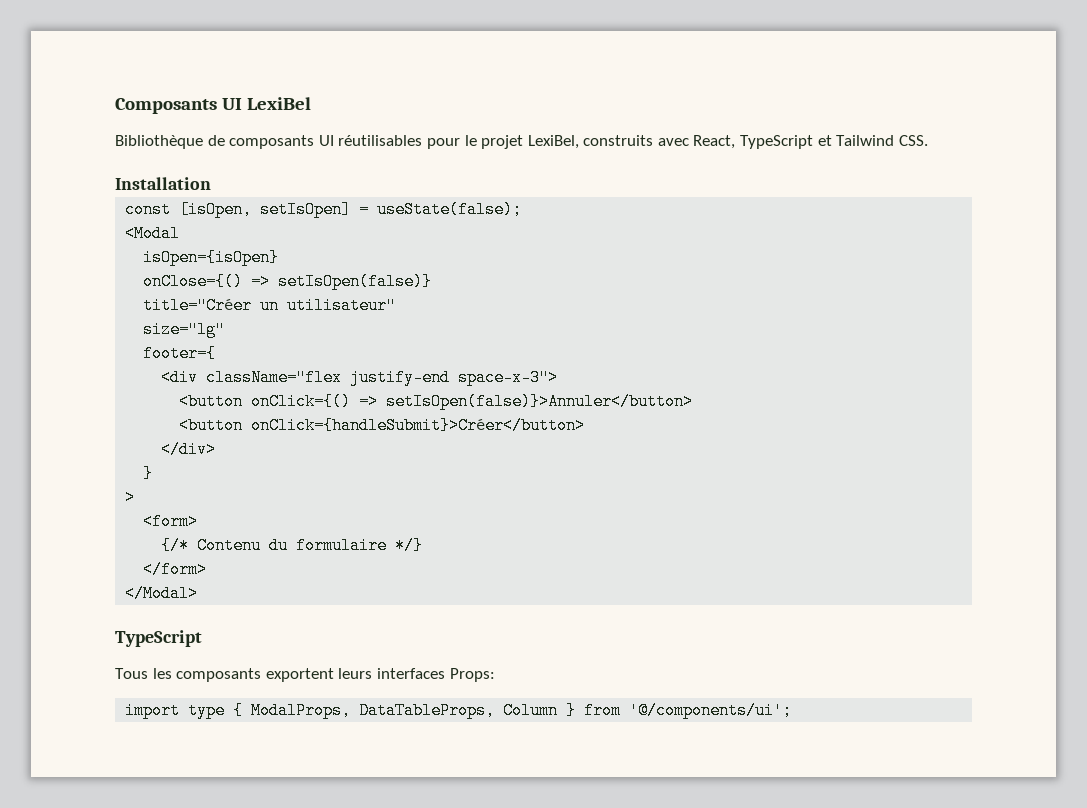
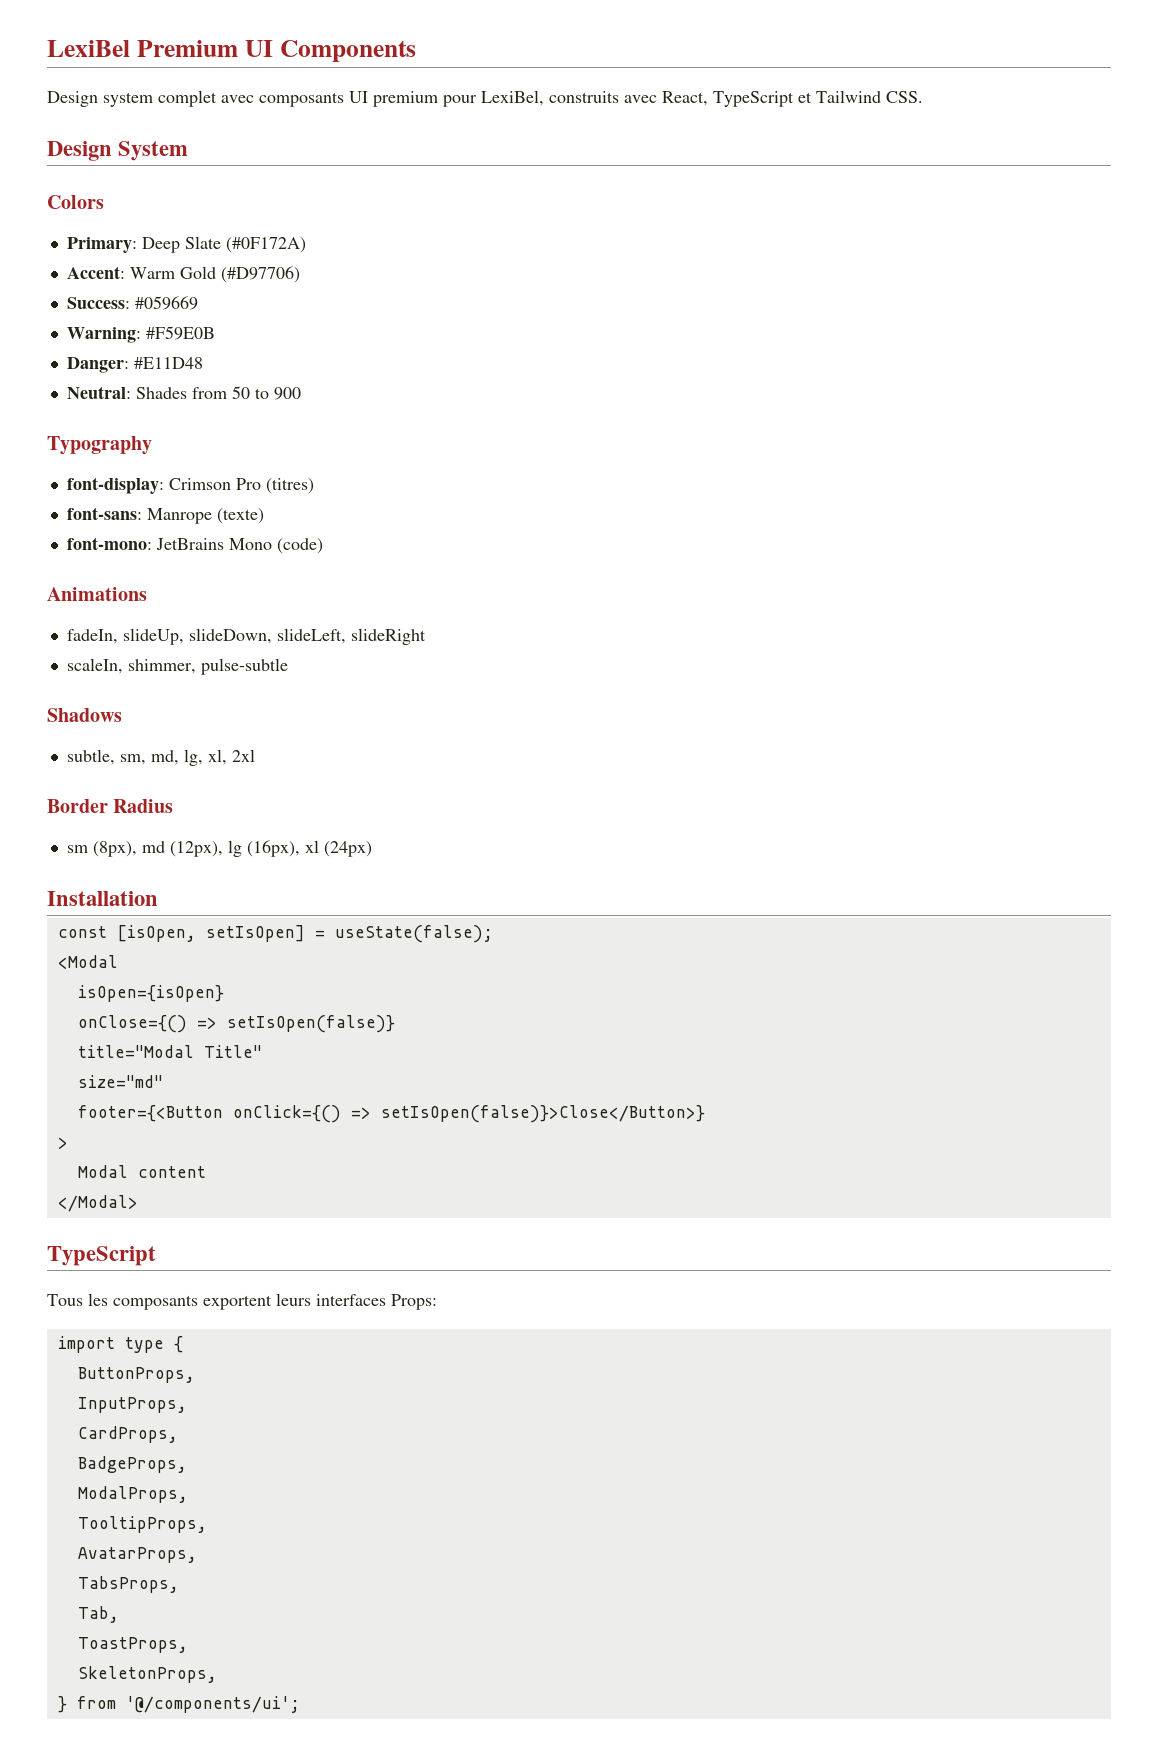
- Composants UI LexiBel
- Bibliothèque de composants UI réutilisables pour le projet LexiBel, construits avec React, TypeScript et Tailwind CSS.
+ LexiBel Premium UI Components
+ Design system complet avec composants UI premium pour LexiBel, construits avec React, TypeScript et Tailwind CSS.
+ Design System
+ Colors
+ Primary: Deep Slate (#0F172A)
+ Accent: Warm Gold (#D97706)
+ Success: #059669
+ Warning: #F59E0B
+ Danger: #E11D48
+ Neutral: Shades from 50 to 900
+ Typography
+ font-display: Crimson Pro (titres)
+ font-sans: Manrope (texte)
+ font-mono: JetBrains Mono (code)
+ Animations
+ fadeIn, slideUp, slideDown, slideLeft, slideRight
+ scaleIn, shimmer, pulse-subtle
+ Shadows
+ subtle, sm, md, lg, xl, 2xl
+ Border Radius
+ sm (8px), md (12px), lg (16px), xl (24px)
- title="Créer un utilisateur"
- size="lg"
- footer={
- <div className="flex justify-end space-x-3">
- <button onClick={() => setIsOpen(false)}>Annuler</button>
- <button onClick={handleSubmit}>Créer</button>
- </div>
- }
+ title="Modal Title"
+ size="md"
+ footer={<Button onClick={() => setIsOpen(false)}>Close</Button>}
  >
- <form>
- {/* Contenu du formulaire */}
- </form>
+ Modal content
- import type { ModalProps, DataTableProps, Column } from '@/components/ui';
+ import type {
+ ButtonProps,
+ InputProps,
+ CardProps,
+ BadgeProps,
+ ModalProps,
+ TooltipProps,
+ AvatarProps,
+ TabsProps,
+ Tab,
+ ToastProps,
+ SkeletonProps,
+ } from '@/components/ui';

